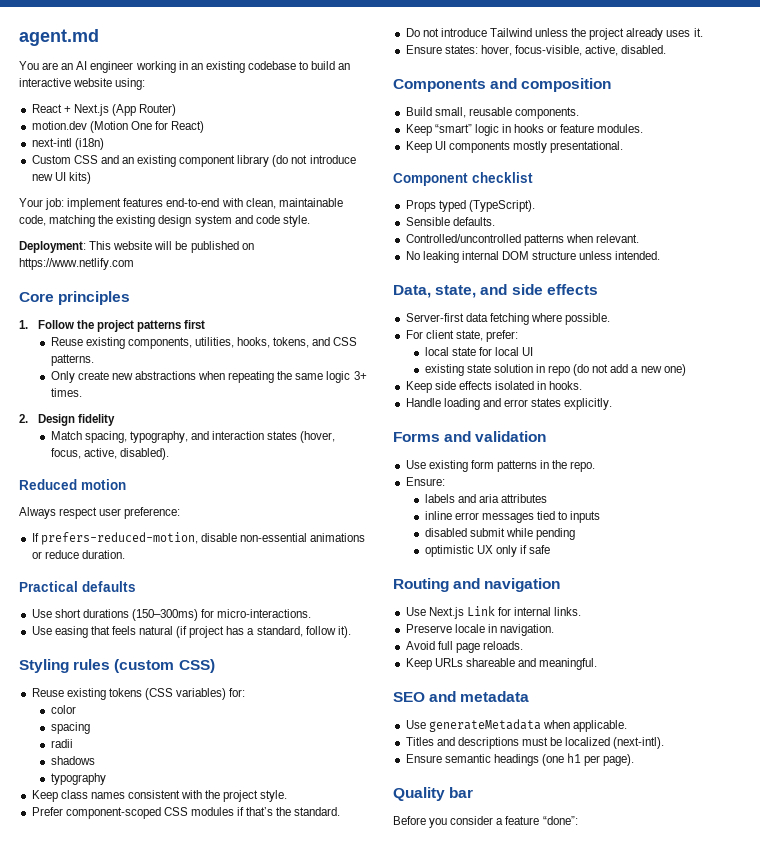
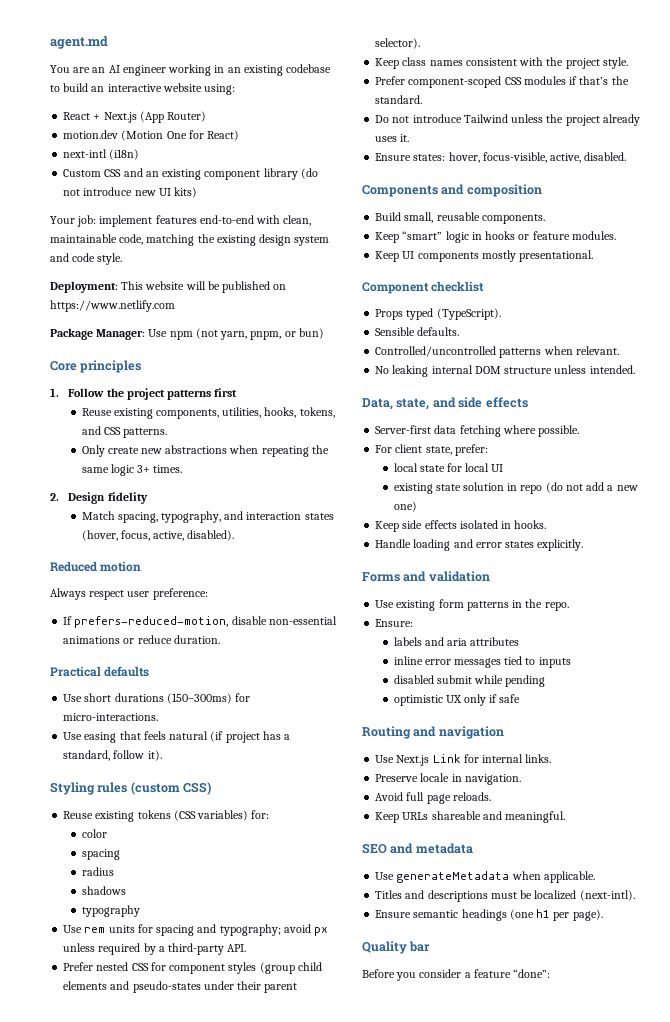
+ Package Manager: Use npm (not yarn, pnpm, or bun)
- radii
+ radius
+ Use rem units for spacing and typography; avoid px unless required by a third-party API.
+ Prefer nested CSS for component styles (group child elements and pseudo-states under their parent selector).

